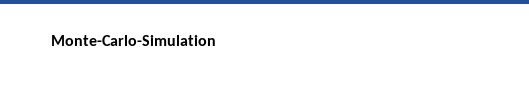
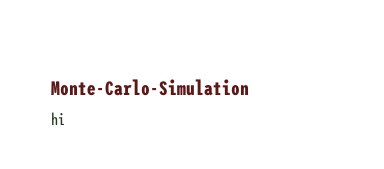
+ hi

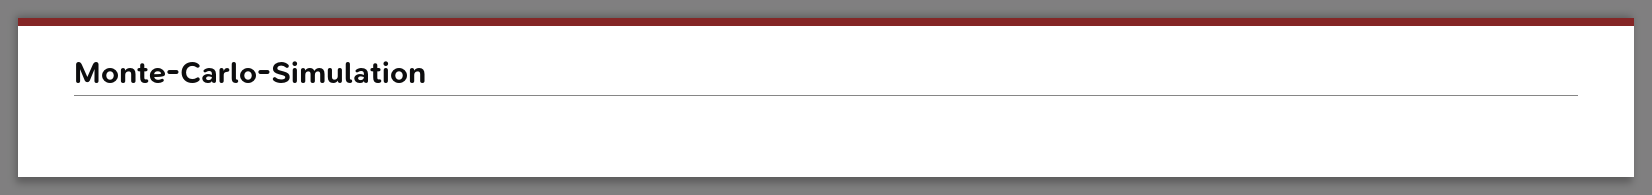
- hi

